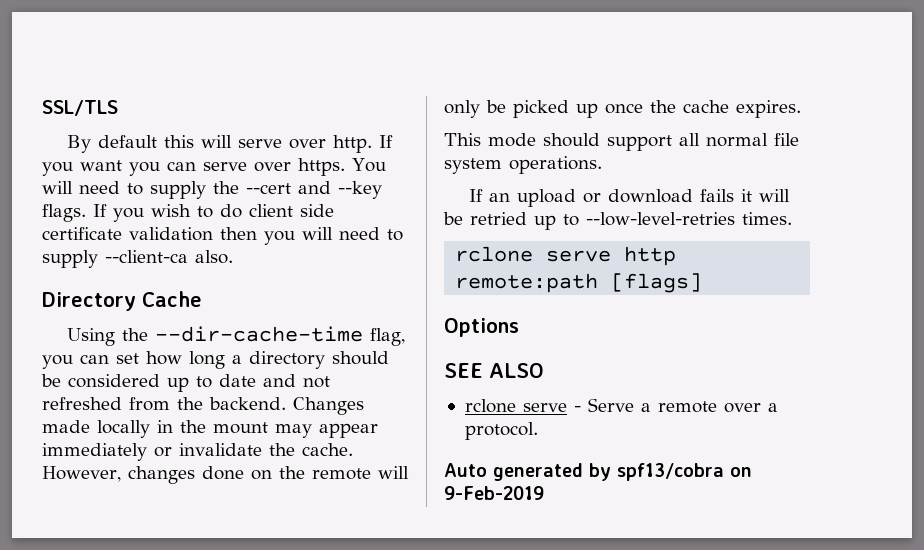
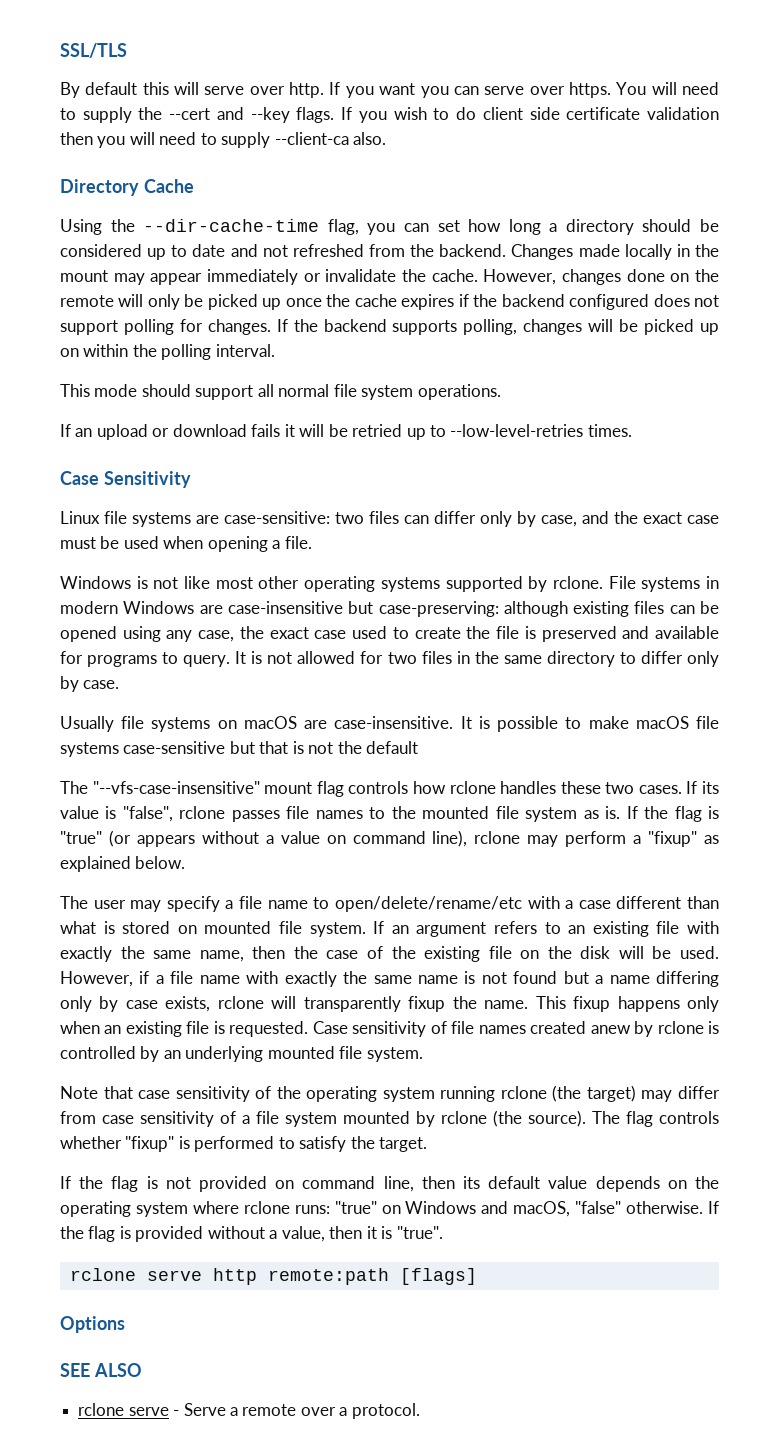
- However, changes done on the remote will only be picked up once the cache expires.
+ However, changes done on the remote will only be picked up once the cache expires if the backend configured does not support polling for changes. If the backend supports polling, changes will be picked up on within the polling interval.
+ Case Sensitivity
+ Linux file systems are case-sensitive: two files can differ only by case, and the exact case must be used when opening a file.
+ Windows is not like most other operating systems supported by rclone. File systems in modern Windows are case-insensitive but case-preserving: although existing files can be opened using any case, the exact case used to create the file is preserved and available for programs to query. It is not allowed for two files in the same directory to differ only by case.
+ Usually file systems on macOS are case-insensitive. It is possible to make macOS file systems case-sensitive but that is not the default
+ The "--vfs-case-insensitive" mount flag controls how rclone handles these two cases. If its value is "false", rclone passes file names to the mounted file system as is. If the flag is "true" (or appears without a value on command line), rclone may perform a "fixup" as explained below.
+ The user may specify a file name to open/delete/rename/etc with a case different than what is stored on mounted file system. If an argument refers to an existing file with exactly the same name, then the case of the existing file on the disk will be used. However, if a file name with exactly the same name is not found but a name differing only by case exists, rclone will transparently fixup the name. This fixup happens only when an existing file is requested. Case sensitivity of file names created anew by rclone is controlled by an underlying mounted file system.
+ Note that case sensitivity of the operating system running rclone (the target) may differ from case sensitivity of a file system mounted by rclone (the source). The flag controls whether "fixup" is performed to satisfy the target.
+ If the flag is not provided on command line, then its default value depends on the operating system where rclone runs: "true" on Windows and macOS, "false" otherwise. If the flag is provided without a value, then it is "true".
- Auto generated by spf13/cobra on 9-Feb-2019

